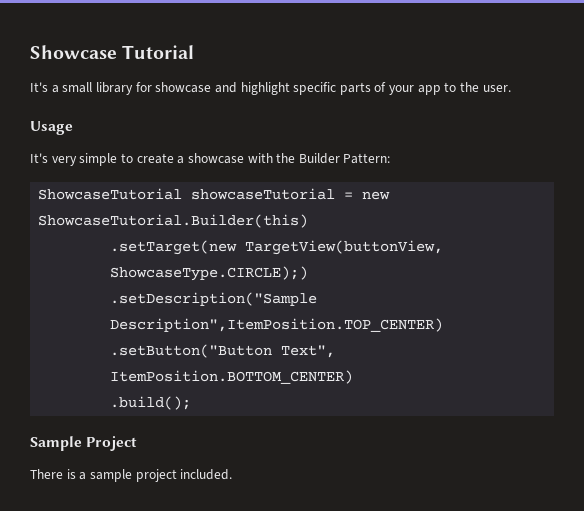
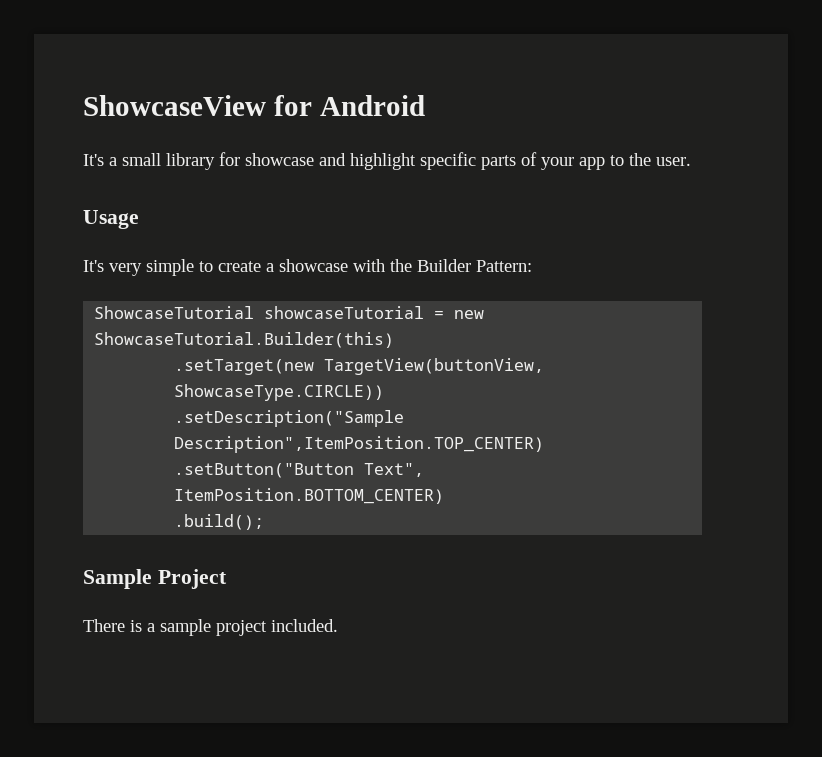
- Showcase Tutorial
+ ShowcaseView for Android
- .setTarget(new TargetView(buttonView, ShowcaseType.CIRCLE);)
+ .setTarget(new TargetView(buttonView, ShowcaseType.CIRCLE))

